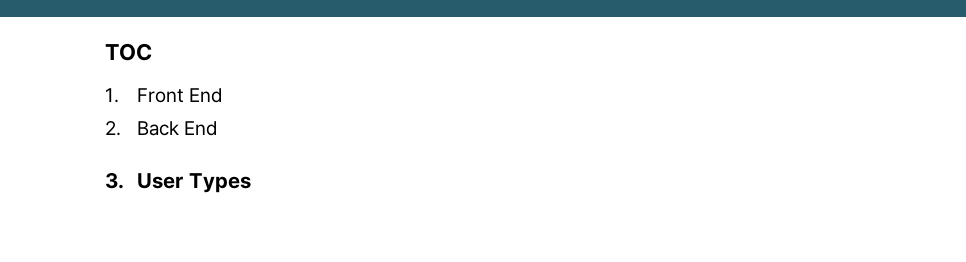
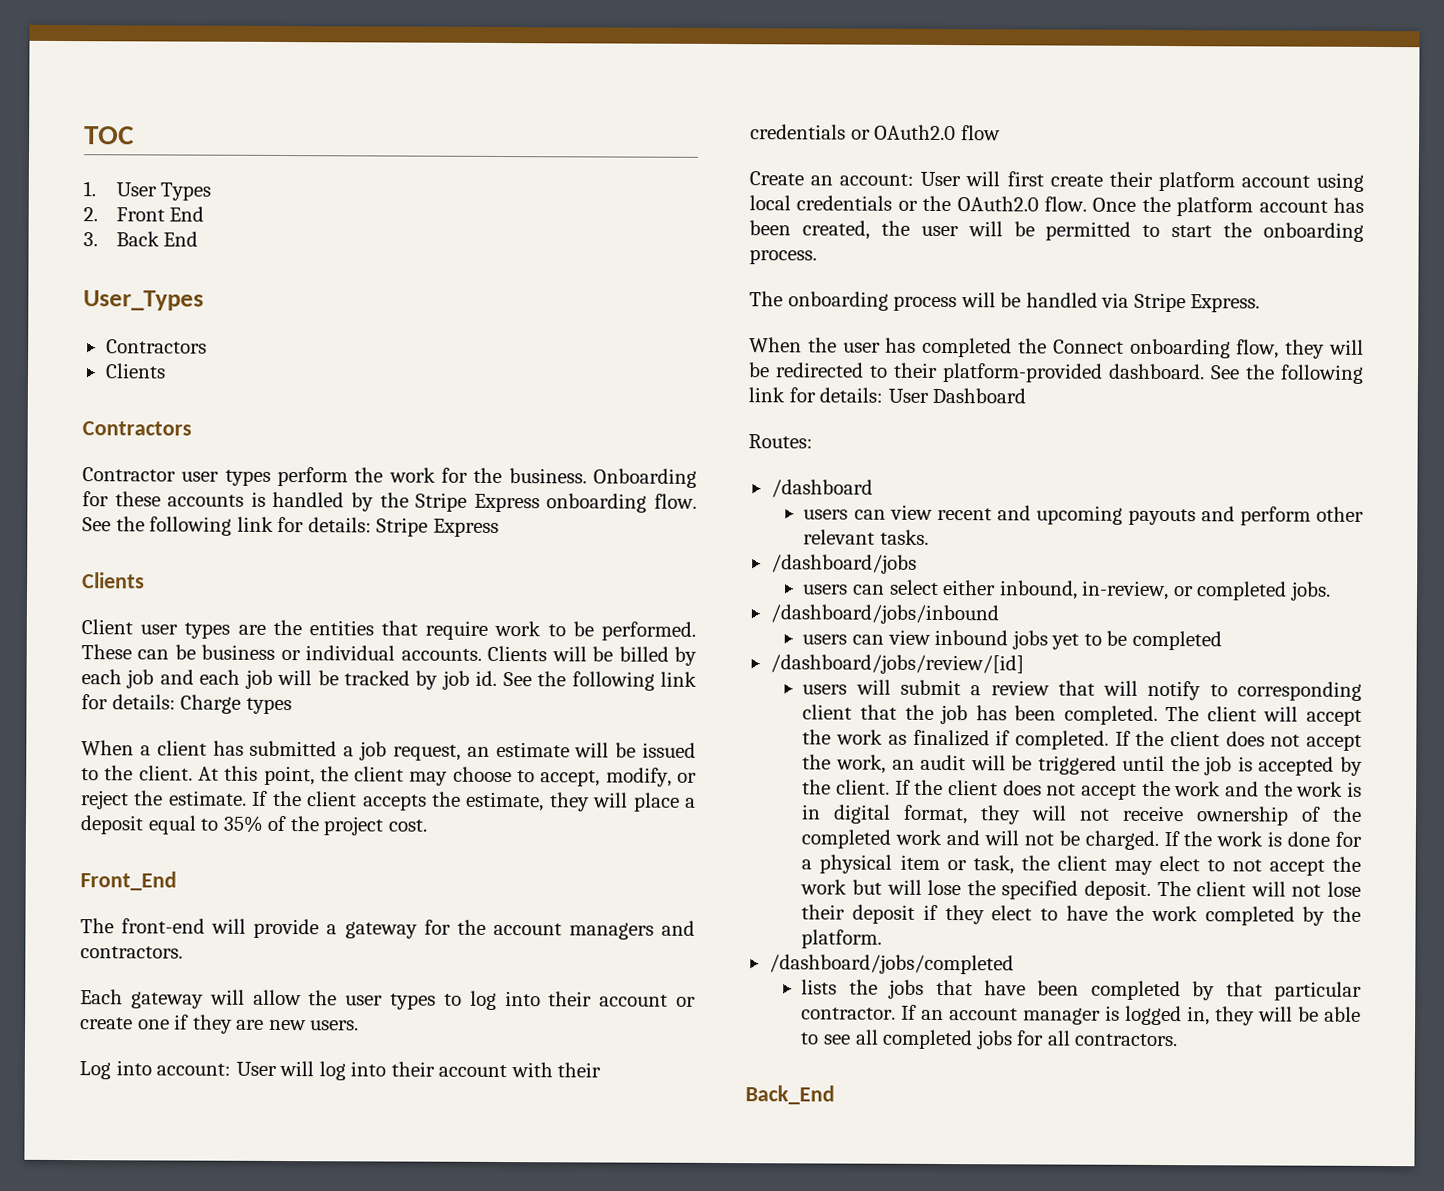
- 1. Front End
+ 1. User Types
+ 2. Front End
- 2. Back End
+ 3. Back End
- 3. User Types
+ User_Types
+ Contractors
+ Clients
+ Contractors
+ Contractor user types perform the work for the business. Onboarding for these accounts is handled by the Stripe Express onboarding flow. See the following link for details: Stripe Express
+ Clients
+ Client user types are the entities that require work to be performed. These can be business or individual accounts. Clients will be billed by each job and each job will be tracked by job id. See the following link for details: Charge types
+ When a client has submitted a job request, an estimate will be issued to the client. At this point, the client may choose to accept, modify, or reject the estimate. If the client accepts the estimate, they will place a deposit equal to 35% of the project cost.
+ Front_End
+ The front-end will provide a gateway for the account managers and contractors.
+ Each gateway will allow the user types to log into their account or create one if they are new users.
+ Log into account: User will log into their account with their credentials or OAuth2.0 flow
+ Create an account: User will first create their platform account using local credentials or the OAuth2.0 flow. Once the platform account has been created, the user will be permitted to start the onboarding process.
+ The onboarding process will be handled via Stripe Express.
+ When the user has completed the Connect onboarding flow, they will be redirected to their platform-provided dashboard. See the following link for details: User Dashboard
+ Routes:
+ /dashboard
+ users can view recent and upcoming payouts and perform other relevant tasks.
+ /dashboard/jobs
+ users can select either inbound, in-review, or completed jobs.
+ /dashboard/jobs/inbound
+ users can view inbound jobs yet to be completed
+ /dashboard/jobs/review/[id]
+ users will submit a review that will notify to corresponding client that the job has been completed. The client will accept the work as finalized if completed. If the client does not accept the work, an audit will be triggered until the job is accepted by the client. If the client does not accept the work and the work is in digital format, they will not receive ownership of the completed work and will not be charged. If the work is done for a physical item or task, the client may elect to not accept the work but will lose the specified deposit. The client will not lose their deposit if they elect to have the work completed by the platform.
+ /dashboard/jobs/completed
+ lists the jobs that have been completed by that particular contractor. If an account manager is logged in, they will be able to see all completed jobs for all contractors.
+ Back_End

